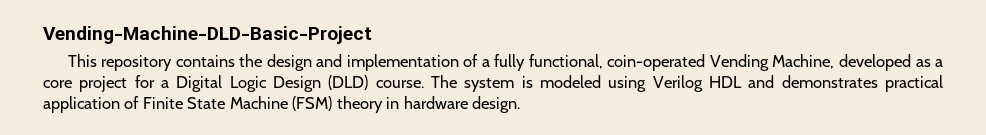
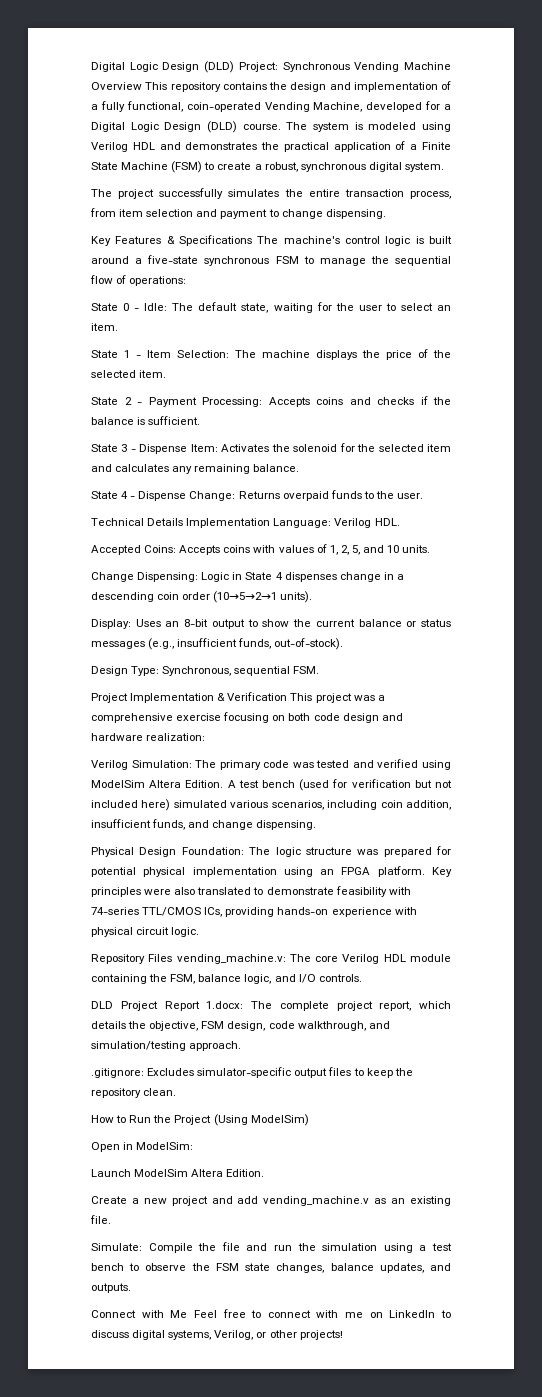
- Vending-Machine-DLD-Basic-Project
- This repository contains the design and implementation of a fully functional, coin-operated Vending Machine, developed as a core project for a Digital Logic Design (DLD) course.
+ Digital Logic Design (DLD) Project: Synchronous Vending Machine Overview This repository contains the design and implementation of a fully functional, coin-operated Vending Machine, developed for a Digital Logic Design (DLD) course.
- The system is modeled using Verilog HDL and demonstrates practical application of Finite State Machine (FSM) theory in hardware design.
+ The system is modeled using Verilog HDL and demonstrates the practical application of a Finite State Machine (FSM) to create a robust, synchronous digital system.
+ The project successfully simulates the entire transaction process, from item selection and payment to change dispensing.
+ Key Features & Specifications The machine's control logic is built around a five-state synchronous FSM to manage the sequential flow of operations:
+ State 0 - Idle: The default state, waiting for the user to select an item.
+ State 1 - Item Selection: The machine displays the price of the selected item.
+ State 2 - Payment Processing: Accepts coins and checks if the balance is sufficient.
+ State 3 - Dispense Item: Activates the solenoid for the selected item and calculates any remaining balance.
+ State 4 - Dispense Change: Returns overpaid funds to the user.
+ Technical Details Implementation Language: Verilog HDL.
+ Accepted Coins: Accepts coins with values of 1, 2, 5, and 10 units.
+ Change Dispensing: Logic in State 4 dispenses change in a descending coin order (10→5→2→1 units).
+ Display: Uses an 8-bit output to show the current balance or status messages (e.g., insufficient funds, out-of-stock).
+ Design Type: Synchronous, sequential FSM.
+ Project Implementation & Verification This project was a comprehensive exercise focusing on both code design and hardware realization:
+ Verilog Simulation: The primary code was tested and verified using ModelSim Altera Edition. A test bench (used for verification but not included here) simulated various scenarios, including coin addition, insufficient funds, and change dispensing.
+ Physical Design Foundation: The logic structure was prepared for potential physical implementation using an FPGA platform. Key principles were also translated to demonstrate feasibility with 74-series TTL/CMOS ICs, providing hands-on experience with physical circuit logic.
+ Repository Files vending_machine.v: The core Verilog HDL module containing the FSM, balance logic, and I/O controls.
+ DLD Project Report 1.docx: The complete project report, which details the objective, FSM design, code walkthrough, and simulation/testing approach.
+ .gitignore: Excludes simulator-specific output files to keep the repository clean.
+ How to Run the Project (Using ModelSim)
+ Open in ModelSim:
+ Launch ModelSim Altera Edition.
+ Create a new project and add vending_machine.v as an existing file.
+ Simulate: Compile the file and run the simulation using a test bench to observe the FSM state changes, balance updates, and outputs.
+ Connect with Me Feel free to connect with me on LinkedIn to discuss digital systems, Verilog, or other projects!

